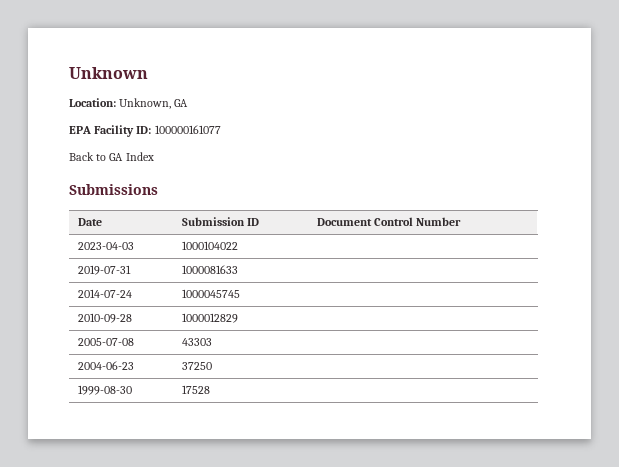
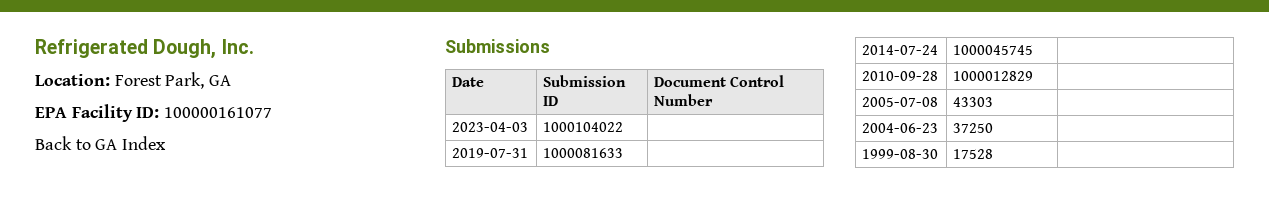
- Unknown
+ Refrigerated Dough, Inc.
- Location: Unknown, GA
+ Location: Forest Park, GA

